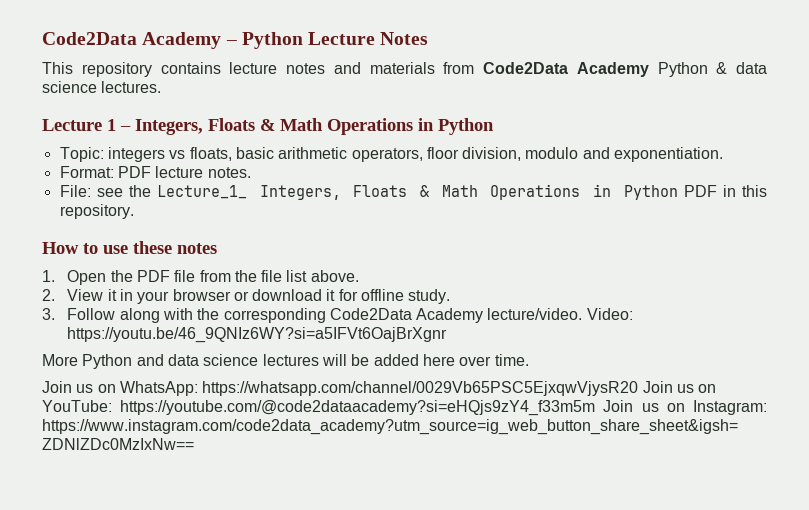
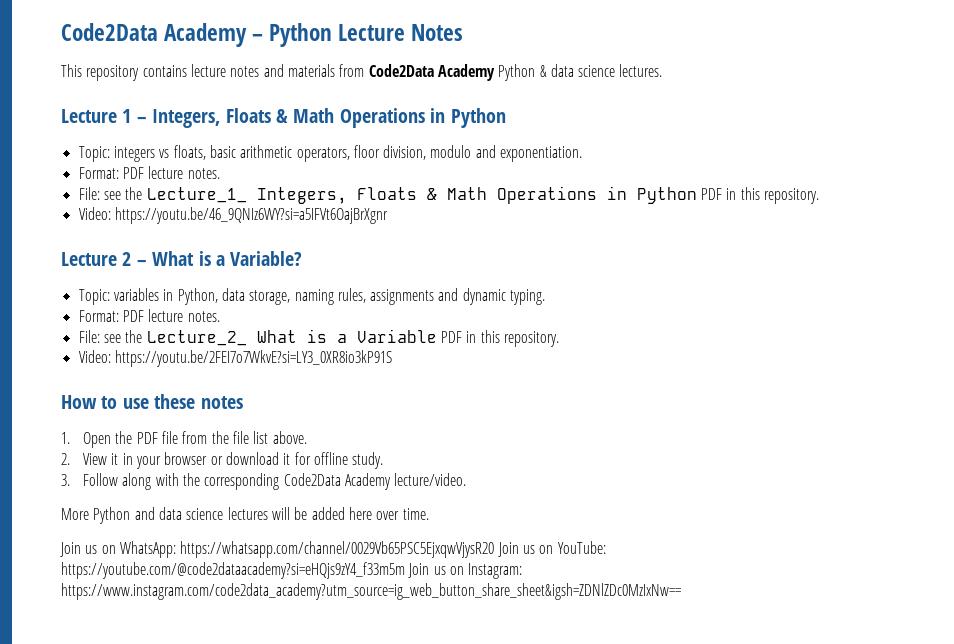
+ Video: https://youtu.be/46_9QNIz6WY?si=a5IFVt6OajBrXgnr
+ Lecture 2 – What is a Variable?
+ Topic: variables in Python, data storage, naming rules, assignments and dynamic typing.
+ Format: PDF lecture notes.
+ File: see the Lecture_2_ What is a Variable PDF in this repository.
+ Video: https://youtu.be/2FEI7o7WkvE?si=LY3_0XR8io3kP91S
- Video: https://youtu.be/46_9QNIz6WY?si=a5IFVt6OajBrXgnr

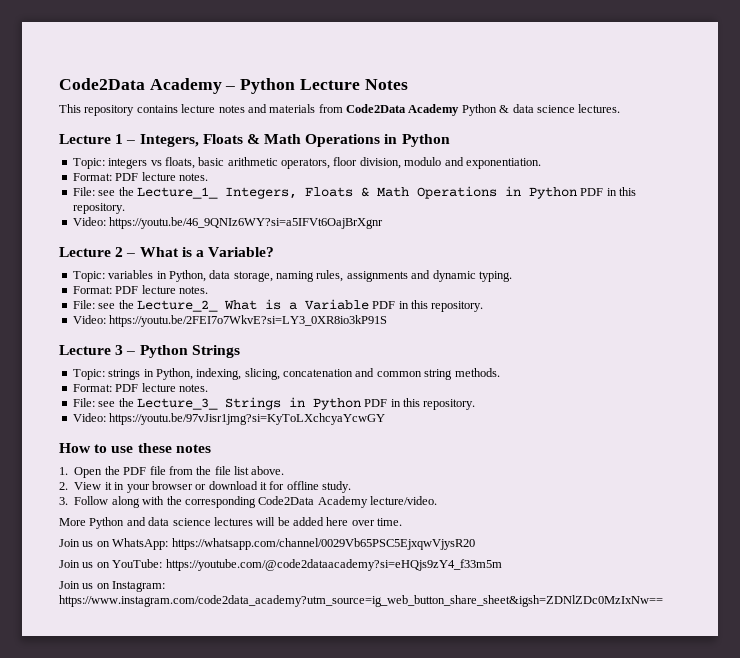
+ Lecture 3 – Python Strings
+ Topic: strings in Python, indexing, slicing, concatenation and common string methods.
+ Format: PDF lecture notes.
+ File: see the Lecture_3_ Strings in Python PDF in this repository.
+ Video: https://youtu.be/97vJisr1jmg?si=KyToLXchcyaYcwGY
- Join us on WhatsApp: https://whatsapp.com/channel/0029Vb65PSC5EjxqwVjysR20 Join us on YouTube: https://youtube.com/@code2dataacademy?si=eHQjs9zY4_f33m5m Join us on Instagram: https://www.instagram.com/code2data_academy?utm_source=ig_web_button_share_sheet&igsh=ZDNlZDc0MzIxNw==
+ Join us on WhatsApp: https://whatsapp.com/channel/0029Vb65PSC5EjxqwVjysR20
+ Join us on YouTube: https://youtube.com/@code2dataacademy?si=eHQjs9zY4_f33m5m
+ Join us on Instagram: https://www.instagram.com/code2data_academy?utm_source=ig_web_button_share_sheet&igsh=ZDNlZDc0MzIxNw==

